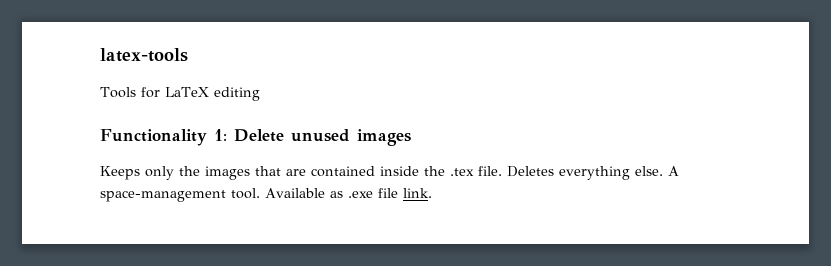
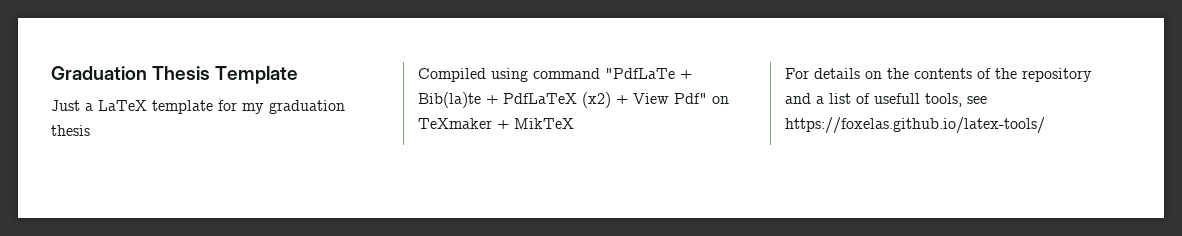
- latex-tools
- Tools for LaTeX editing
- Functionality 1: Delete unused images
- Keeps only the images that are contained inside the .tex file. Deletes everything else. A space-management tool. Available as .exe file link.
+ Graduation Thesis Template
+ Just a LaTeX template for my graduation thesis
+ Compiled using command "PdfLaTe + Bib(la)te + PdfLaTeX (x2) + View Pdf" on TeXmaker + MikTeX
+ For details on the contents of the repository and a list of usefull tools, see https://foxelas.github.io/latex-tools/

